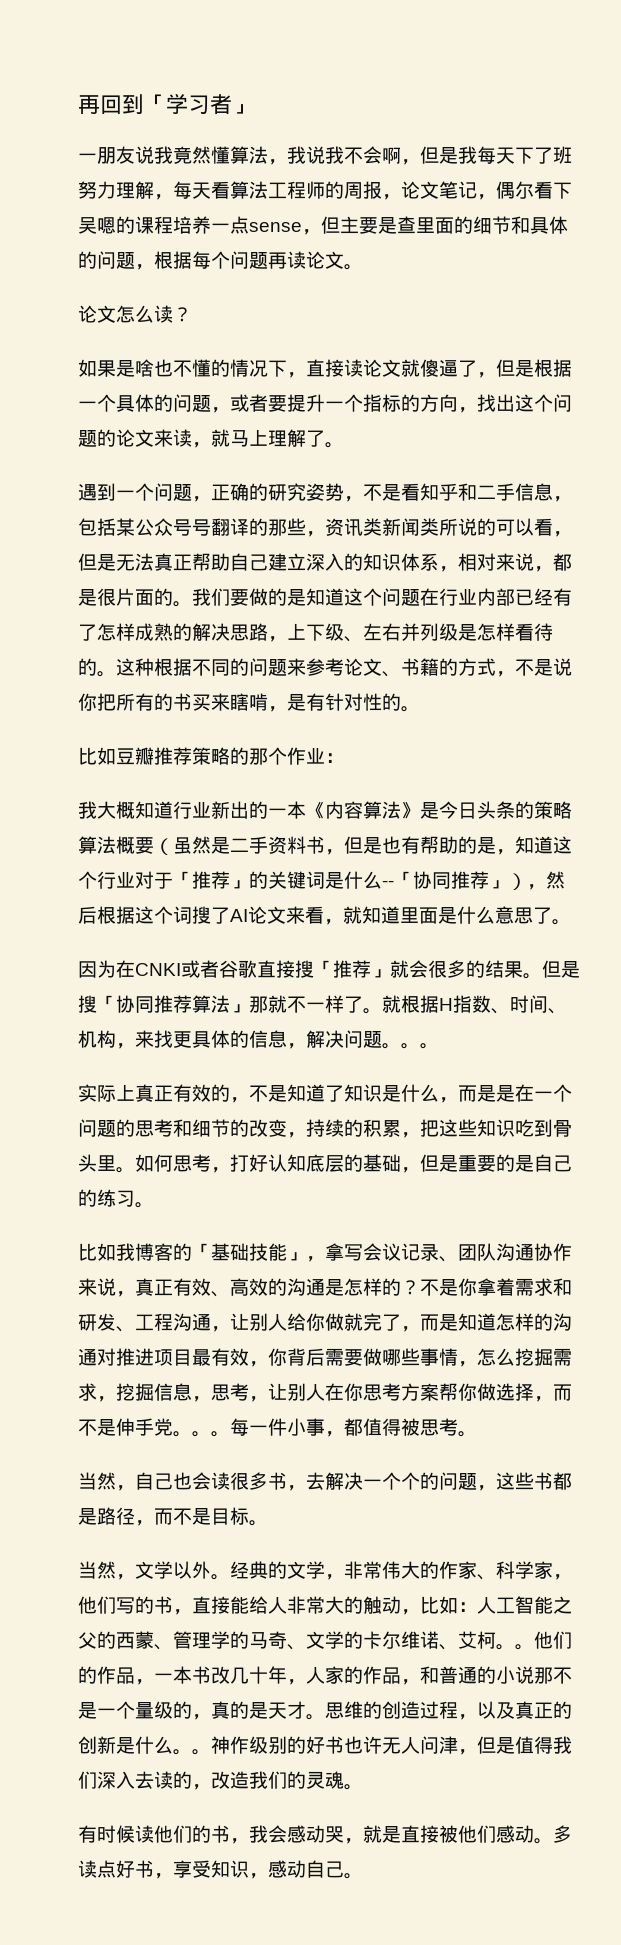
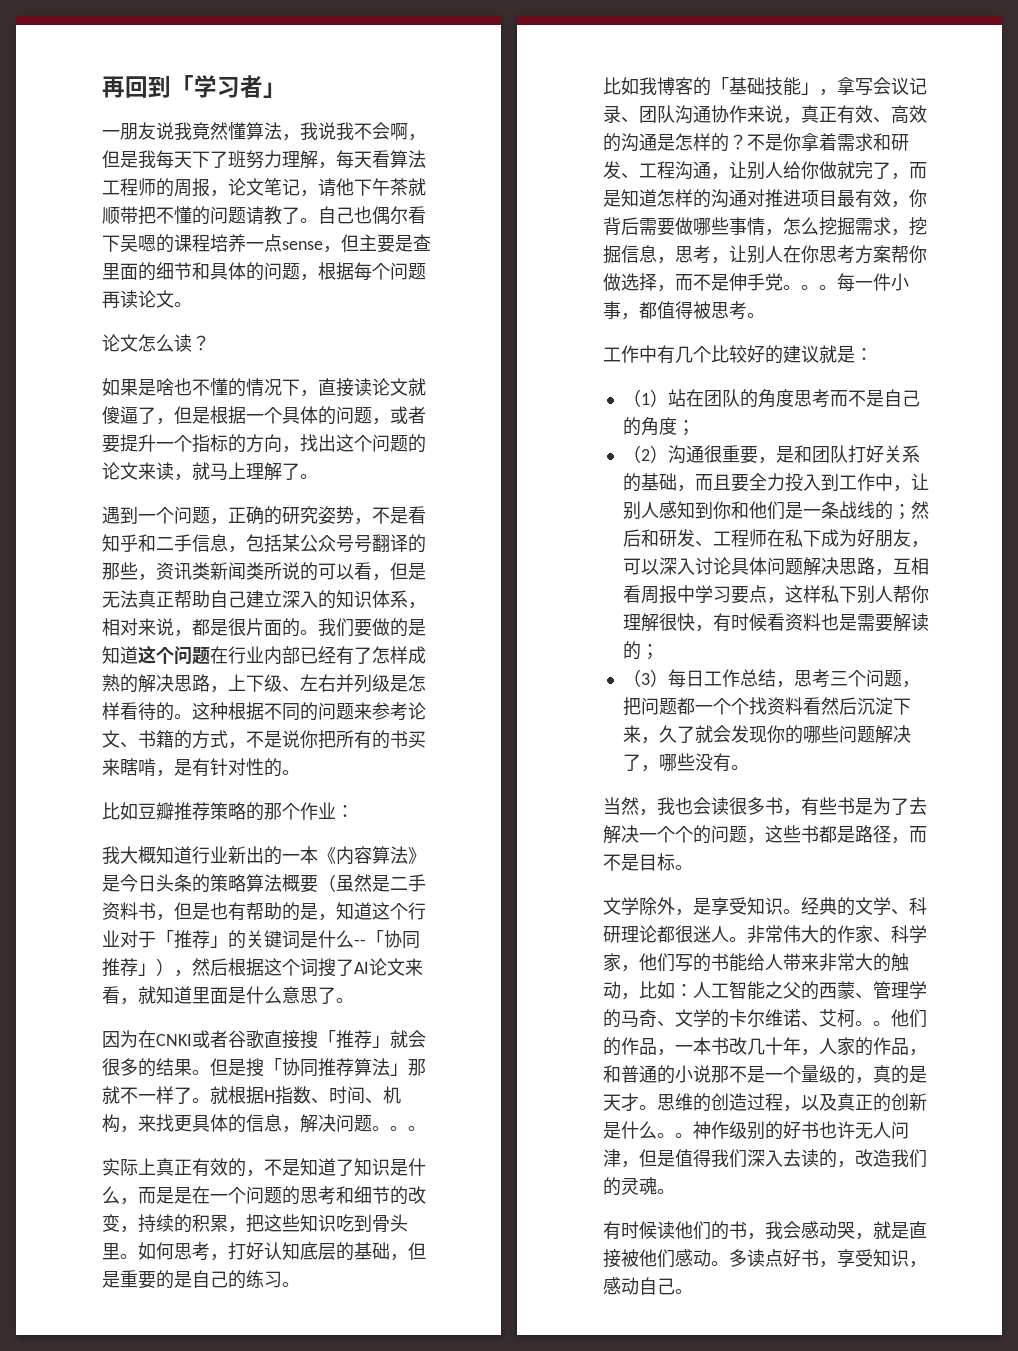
- 一朋友说我竟然懂算法，我说我不会啊，但是我每天下了班努力理解，每天看算法工程师的周报，论文笔记，偶尔看下吴嗯的课程培养一点sense，但主要是查里面的细节和具体的问题，根据每个问题再读论文。
+ 一朋友说我竟然懂算法，我说我不会啊，但是我每天下了班努力理解，每天看算法工程师的周报，论文笔记，请他下午茶就顺带把不懂的问题请教了。自己也偶尔看下吴嗯的课程培养一点sense，但主要是查里面的细节和具体的问题，根据每个问题再读论文。
- 当然，自己也会读很多书，去解决一个个的问题，这些书都是路径，而不是目标。
+ 工作中有几个比较好的建议就是：
+ （1）站在团队的角度思考而不是自己的角度；
+ （2）沟通很重要，是和团队打好关系的基础，而且要全力投入到工作中，让别人感知到你和他们是一条战线的；然后和研发、工程师在私下成为好朋友，可以深入讨论具体问题解决思路，互相看周报中学习要点，这样私下别人帮你理解很快，有时候看资料也是需要解读的；
+ （3）每日工作总结，思考三个问题，把问题都一个个找资料看然后沉淀下来，久了就会发现你的哪些问题解决了，哪些没有。
+ 当然，我也会读很多书，有些书是为了去解决一个个的问题，这些书都是路径，而不是目标。
- 当然，文学以外。经典的文学，非常伟大的作家、科学家，他们写的书，直接能给人非常大的触动，比如：人工智能之父的西蒙、管理学的马奇、文学的卡尔维诺、艾柯。
+ 文学除外，是享受知识。经典的文学、科研理论都很迷人。非常伟大的作家、科学家，他们写的书能给人带来非常大的触动，比如：人工智能之父的西蒙、管理学的马奇、文学的卡尔维诺、艾柯。

